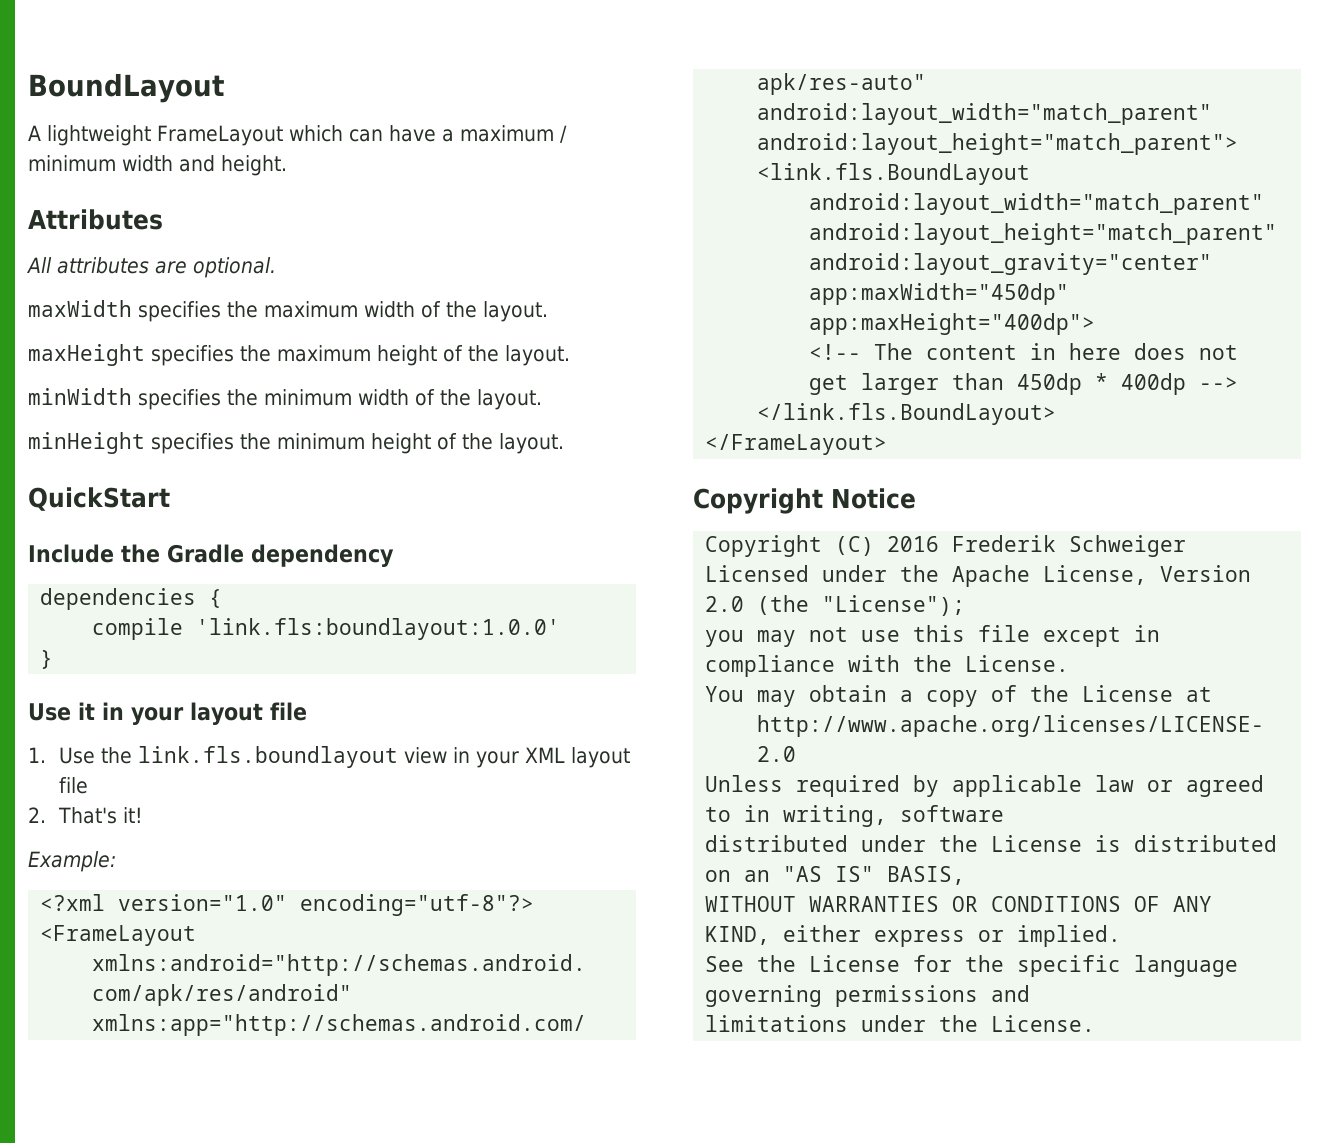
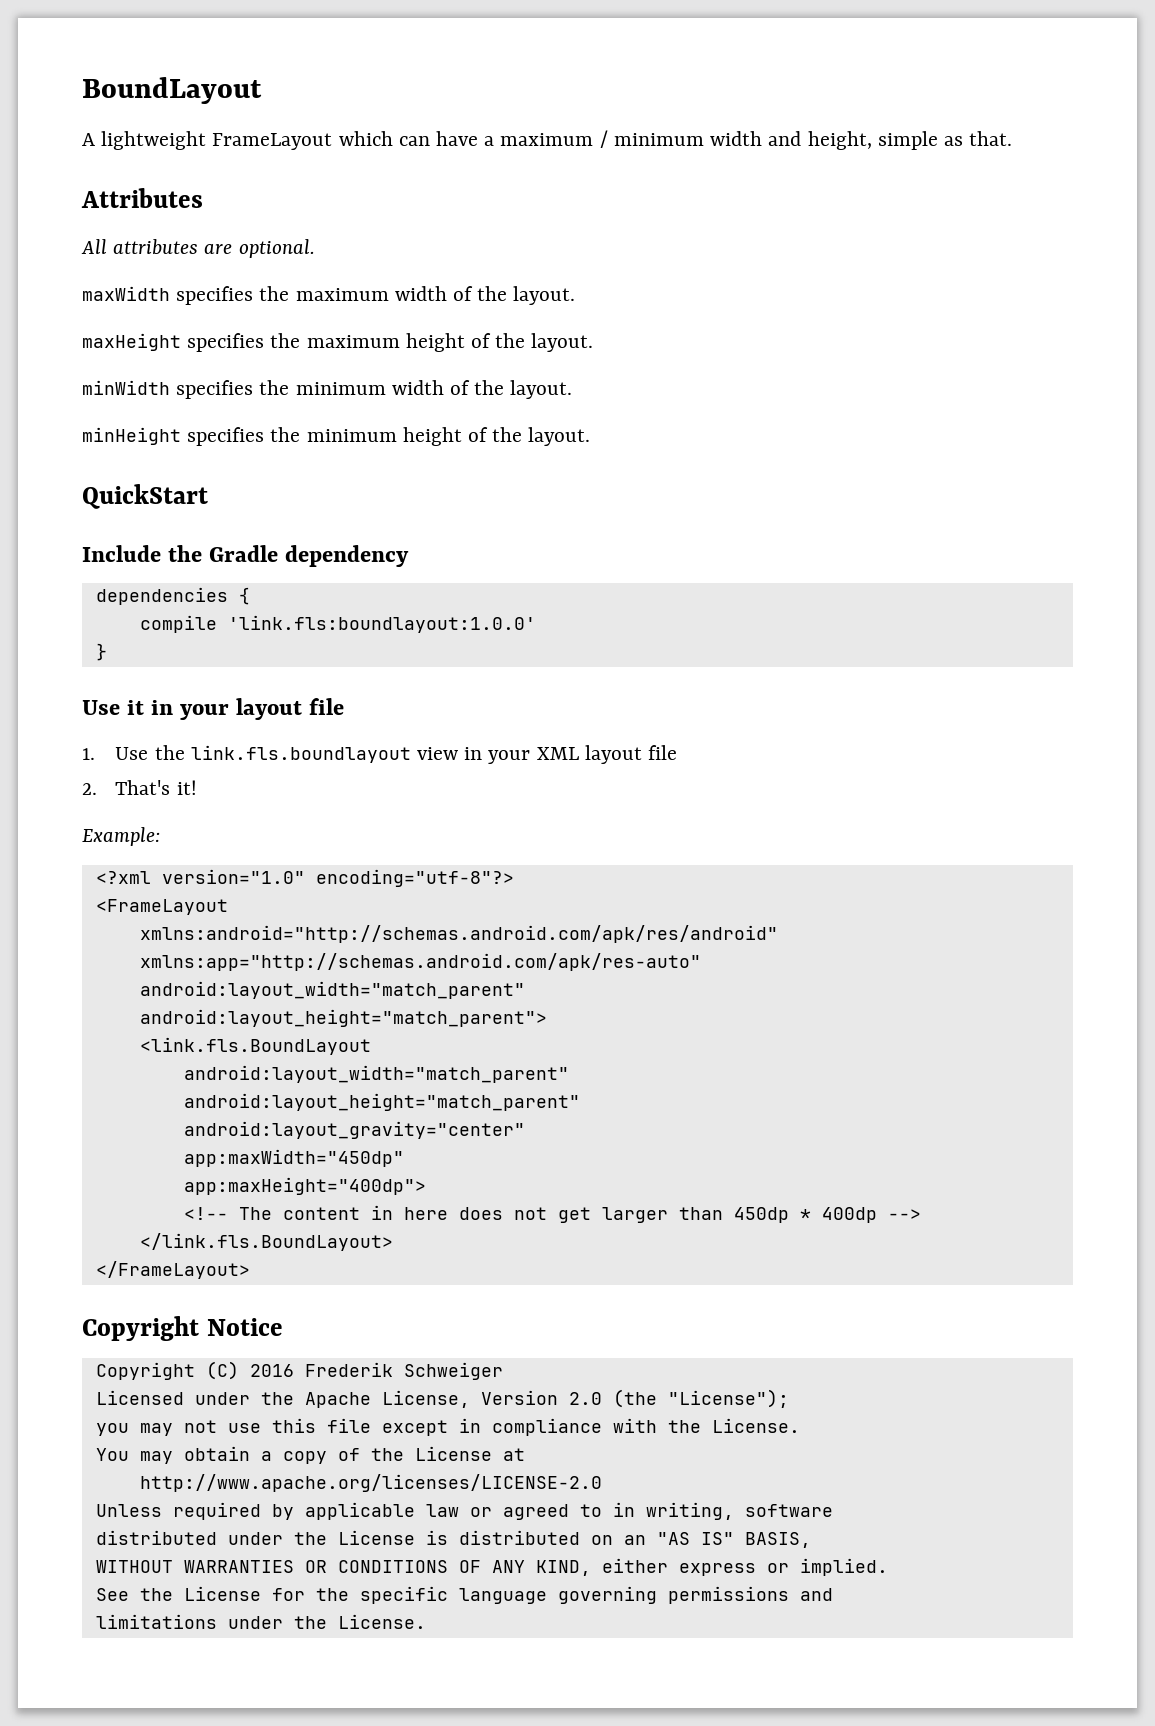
- A lightweight FrameLayout which can have a maximum / minimum width and height.
+ A lightweight FrameLayout which can have a maximum / minimum width and height, simple as that.

